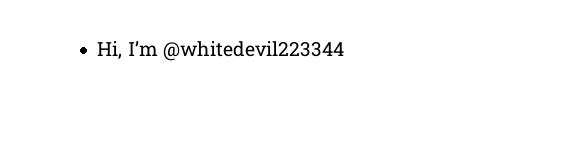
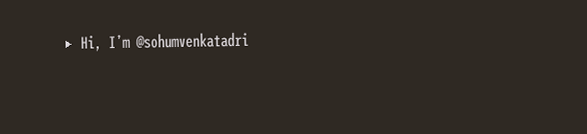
- Hi, I’m @whitedevil223344
+ Hi, I’m @sohumvenkatadri

